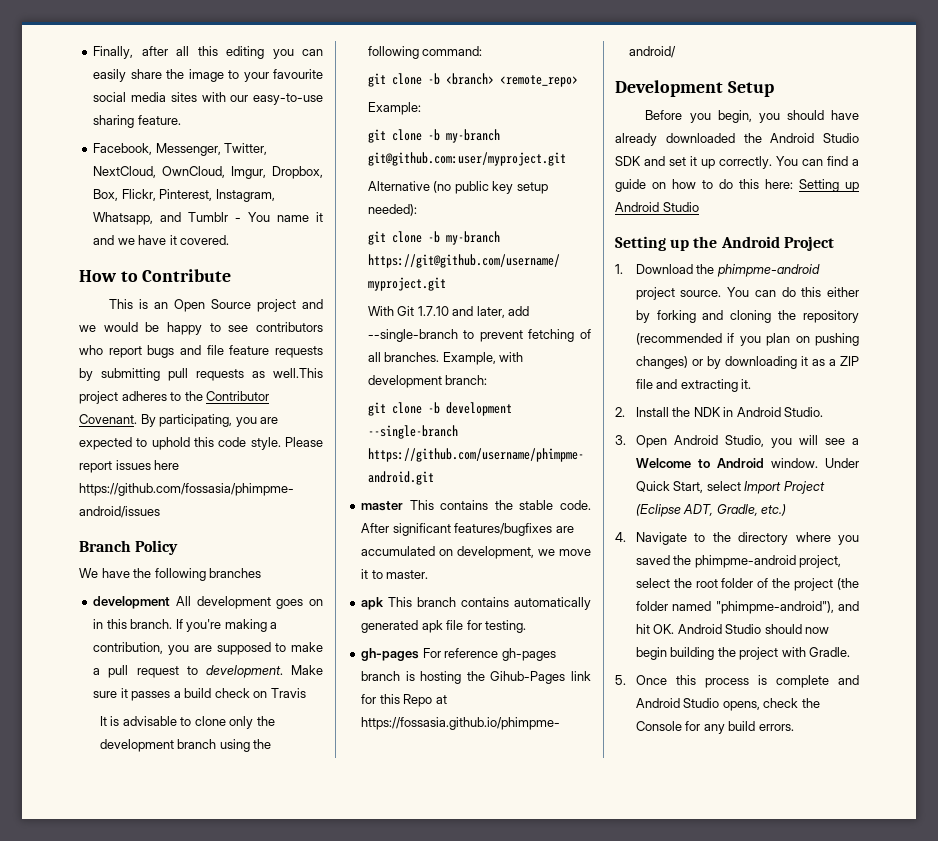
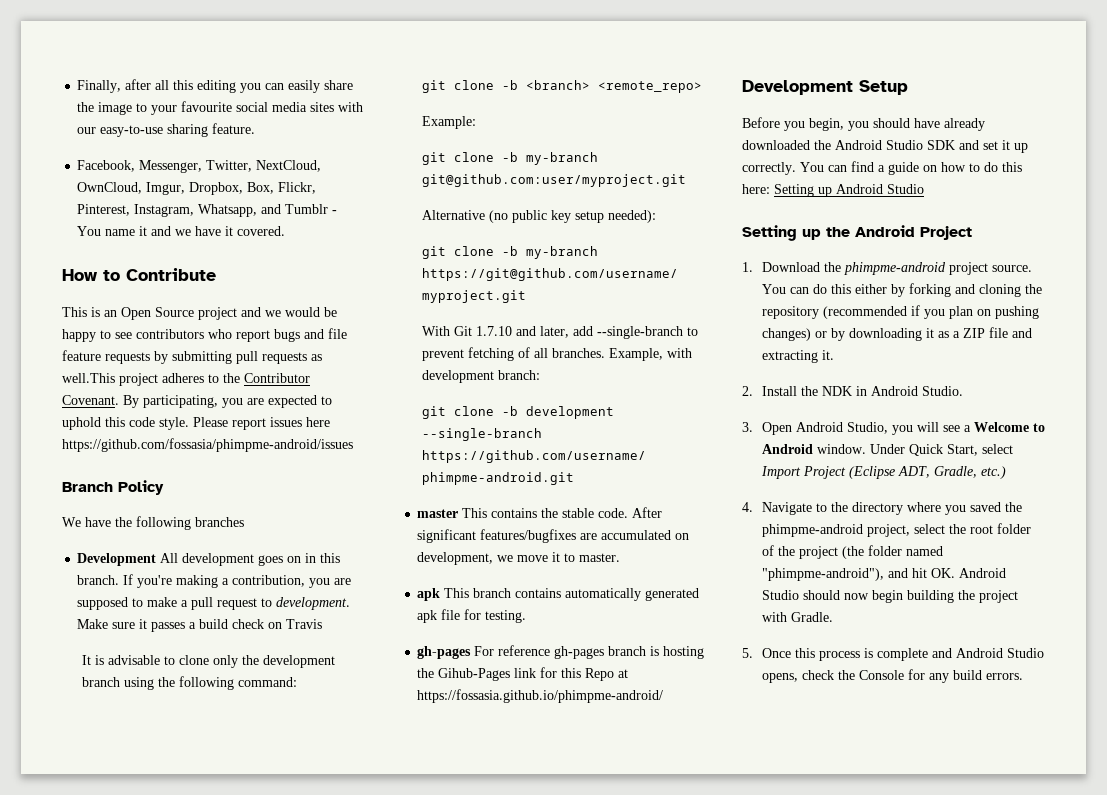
- development All development goes on in this branch.
+ Development All development goes on in this branch.

